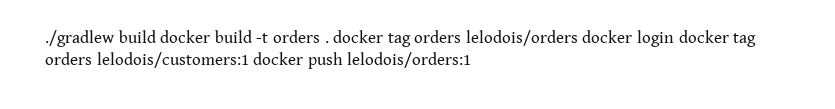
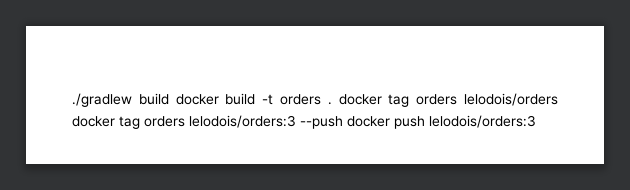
- ./gradlew build docker build -t orders . docker tag orders lelodois/orders docker login docker tag orders lelodois/customers:1 docker push lelodois/orders:1
+ ./gradlew build docker build -t orders . docker tag orders lelodois/orders docker tag orders lelodois/orders:3 --push docker push lelodois/orders:3

